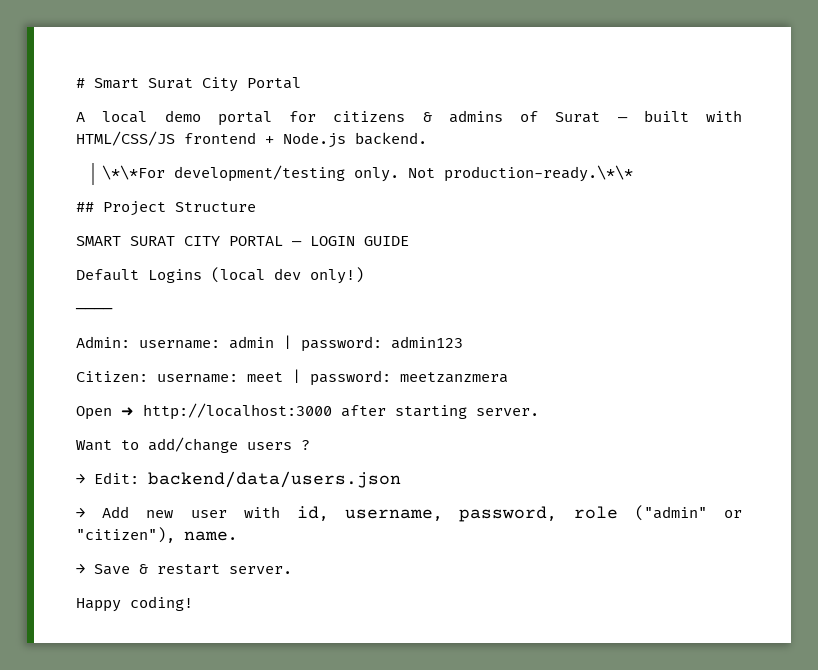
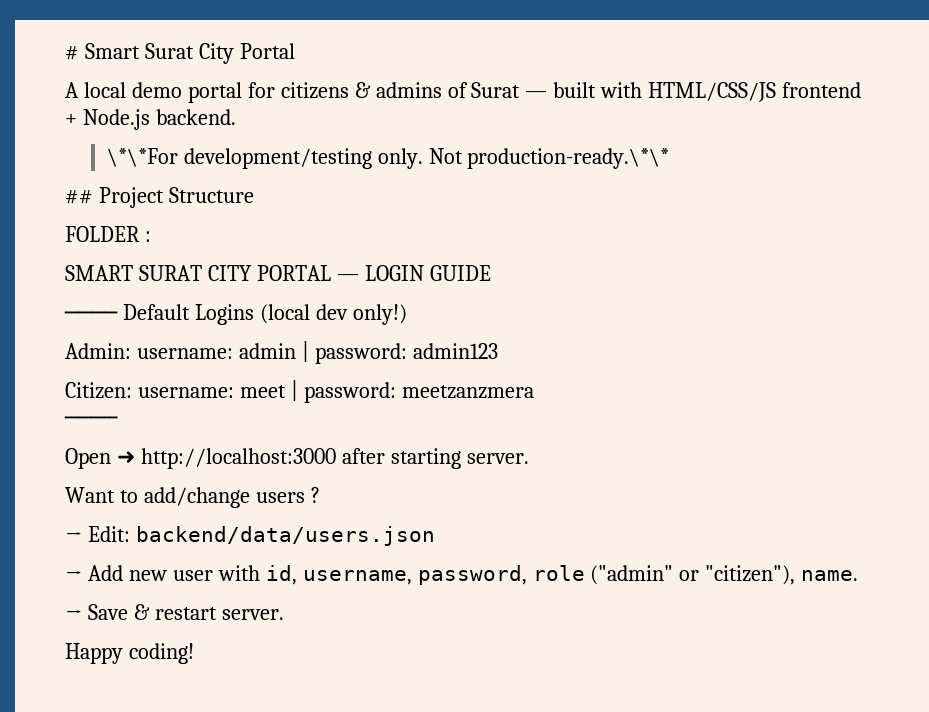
+ FOLDER :
- Default Logins (local dev only!)
+ ──── Default Logins (local dev only!)
- ────
  Citizen: username: meet | password: meetzanzmera
+ ────

